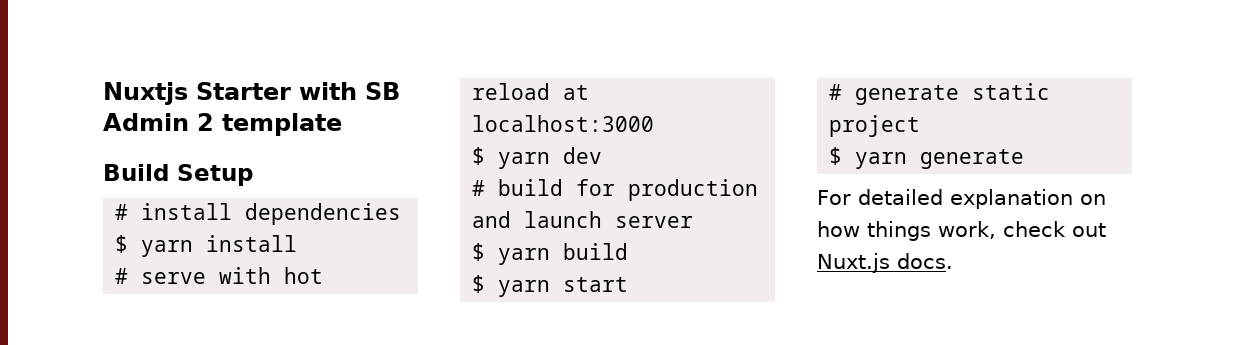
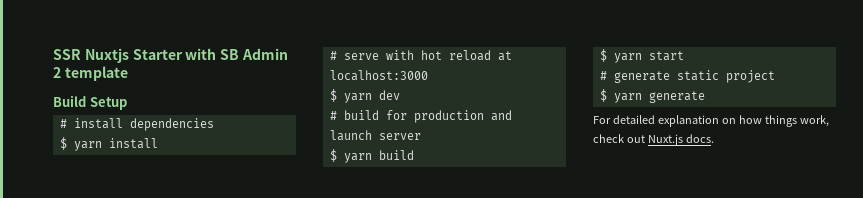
- Nuxtjs Starter with SB Admin 2 template
+ SSR Nuxtjs Starter with SB Admin 2 template

